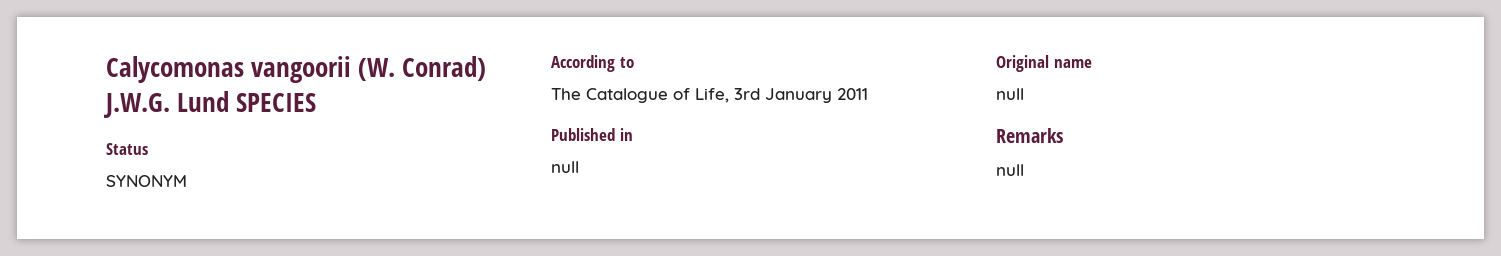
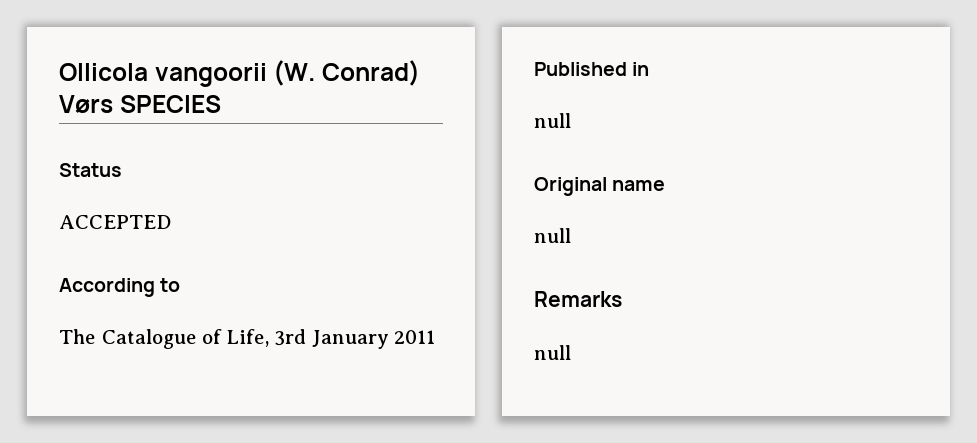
- Calycomonas vangoorii (W. Conrad) J.W.G. Lund SPECIES
+ Ollicola vangoorii (W. Conrad) Vørs SPECIES
- SYNONYM
+ ACCEPTED

